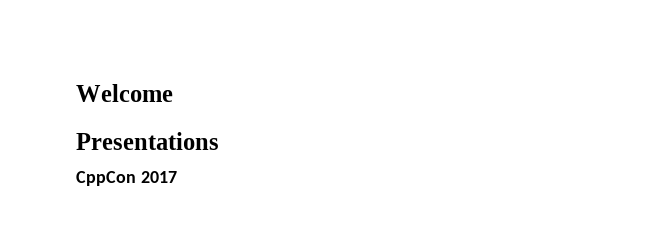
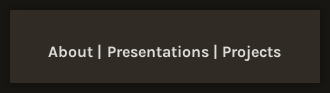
- Welcome
- Presentations
- CppCon 2017
+ About | Presentations | Projects

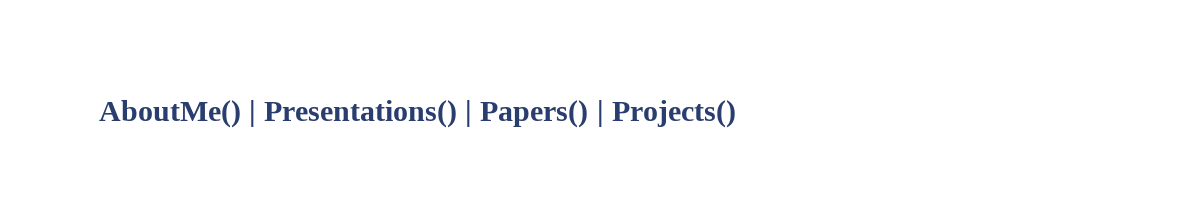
- About | Presentations | Projects
+ AboutMe() | Presentations() | Papers() | Projects()

